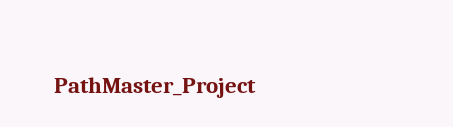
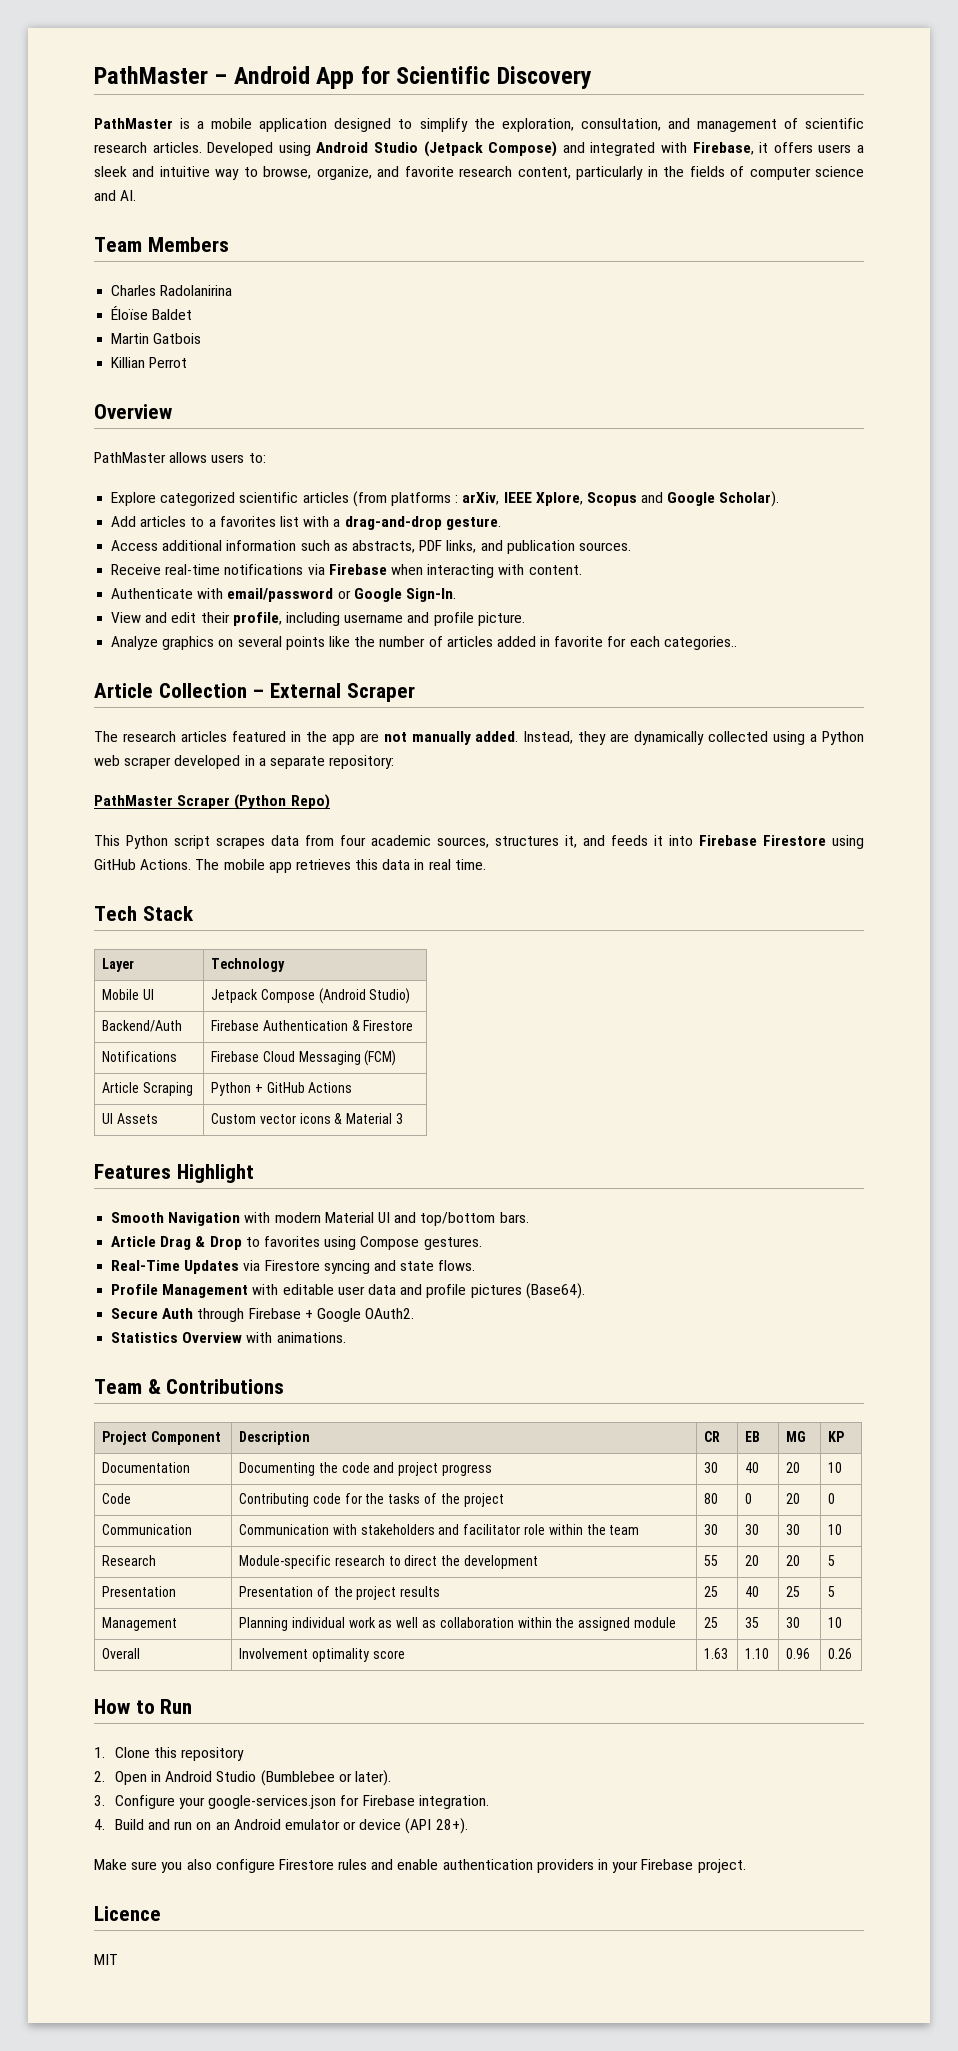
- PathMaster_Project
+ PathMaster – Android App for Scientific Discovery
+ PathMaster is a mobile application designed to simplify the exploration, consultation, and management of scientific research articles. Developed using Android Studio (Jetpack Compose) and integrated with Firebase, it offers users a sleek and intuitive way to browse, organize, and favorite research content, particularly in the fields of computer science and AI.
+ Team Members
+ Charles Radolanirina
+ Éloïse Baldet
+ Martin Gatbois
+ Killian Perrot
+ Overview
+ PathMaster allows users to:
+ Explore categorized scientific articles (from platforms : arXiv, IEEE Xplore, Scopus and Google Scholar).
+ Add articles to a favorites list with a drag-and-drop gesture.
+ Access additional information such as abstracts, PDF links, and publication sources.
+ Receive real-time notifications via Firebase when interacting with content.
+ Authenticate with email/password or Google Sign-In.
+ View and edit their profile, including username and profile picture.
+ Analyze graphics on several points like the number of articles added in favorite for each categories..
+ Article Collection – External Scraper
+ The research articles featured in the app are not manually added. Instead, they are dynamically collected using a Python web scraper developed in a separate repository:
+ PathMaster Scraper (Python Repo)
+ This Python script scrapes data from four academic sources, structures it, and feeds it into Firebase Firestore using GitHub Actions. The mobile app retrieves this data in real time.
+ Tech Stack
+ Layer | Technology
+ Mobile UI | Jetpack Compose (Android Studio)
+ Backend/Auth | Firebase Authentication & Firestore
+ Notifications | Firebase Cloud Messaging (FCM)
+ Article Scraping | Python + GitHub Actions
+ UI Assets | Custom vector icons & Material 3
+ Features Highlight
+ Smooth Navigation with modern Material UI and top/bottom bars.
+ Article Drag & Drop to favorites using Compose gestures.
+ Real-Time Updates via Firestore syncing and state flows.
+ Profile Management with editable user data and profile pictures (Base64).
+ Secure Auth through Firebase + Google OAuth2.
+ Statistics Overview with animations.
+ Team & Contributions
+ Project Component | Description | CR | EB | MG | KP
+ Documentation | Documenting the code and project progress | 30 | 40 | 20 | 10
+ Code | Contributing code for the tasks of the project | 80 | 0 | 20 | 0
+ Communication | Communication with stakeholders and facilitator role within the team | 30 | 30 | 30 | 10
+ Research | Module-specific research to direct the development | 55 | 20 | 20 | 5
+ Presentation | Presentation of the project results | 25 | 40 | 25 | 5
+ Management | Planning individual work as well as collaboration within the assigned module | 25 | 35 | 30 | 10
+ Overall | Involvement optimality score | 1.63 | 1.10 | 0.96 | 0.26
+ How to Run
+ 1. Clone this repository
+ 2. Open in Android Studio (Bumblebee or later).
+ 3. Configure your google-services.json for Firebase integration.
+ 4. Build and run on an Android emulator or device (API 28+).
+ Make sure you also configure Firestore rules and enable authentication providers in your Firebase project.
+ Licence
+ MIT

